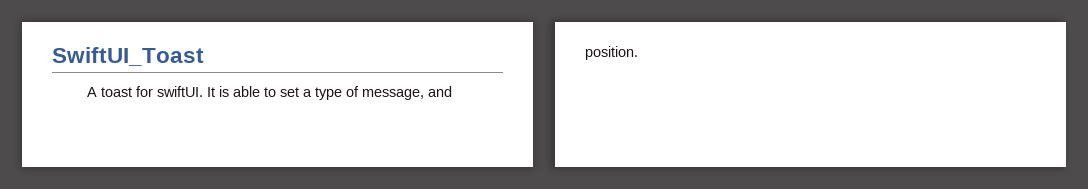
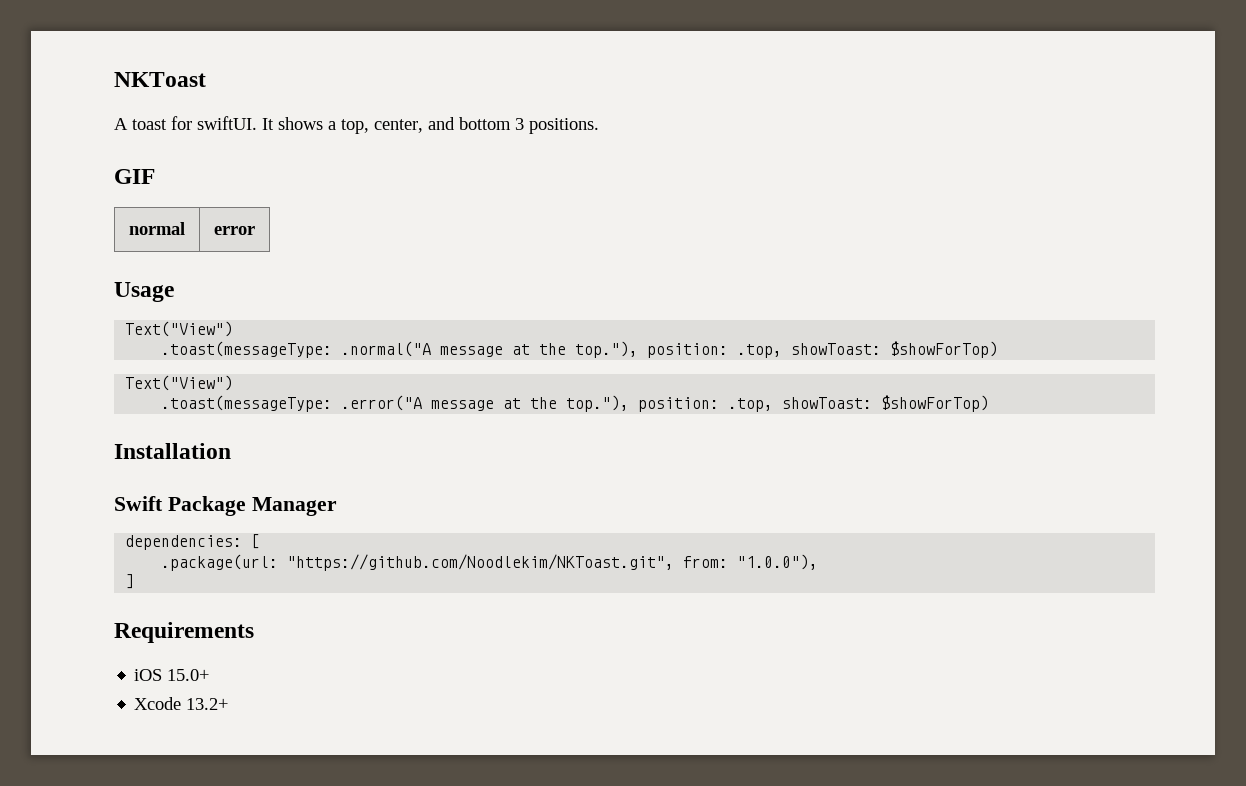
- SwiftUI_Toast
+ NKToast
- It is able to set a type of message, and position.
+ It shows a top, center, and bottom 3 positions.
+ GIF
+ normal | error
+ Usage
+ Text("View")
+ .toast(messageType: .normal("A message at the top."), position: .top, showToast: $showForTop)
+ Text("View")
+ .toast(messageType: .error("A message at the top."), position: .top, showToast: $showForTop)
+ Installation
+ Swift Package Manager
+ dependencies: [
+ .package(url: "https://github.com/Noodlekim/NKToast.git", from: "1.0.0"),
+ ]
+ Requirements
+ iOS 15.0+
+ Xcode 13.2+

